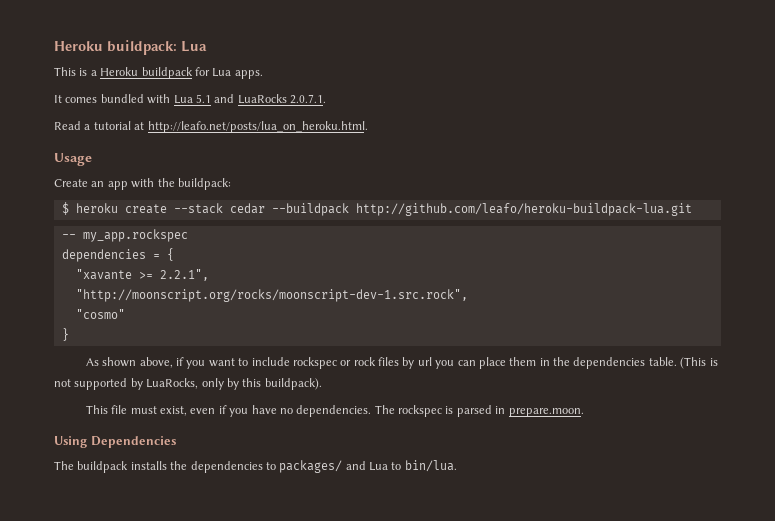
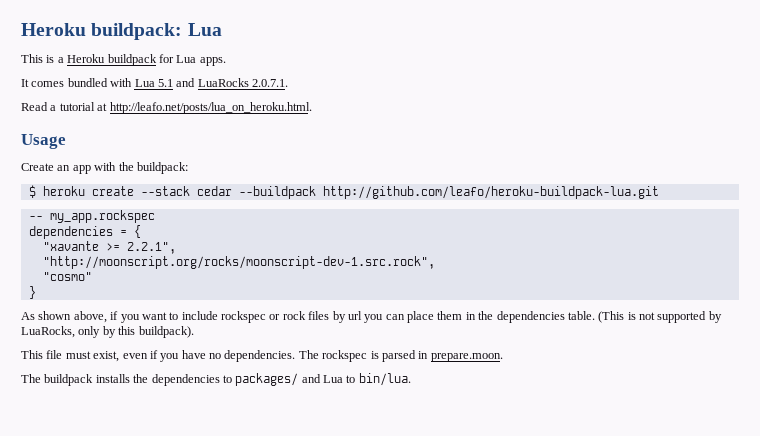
- Using Dependencies

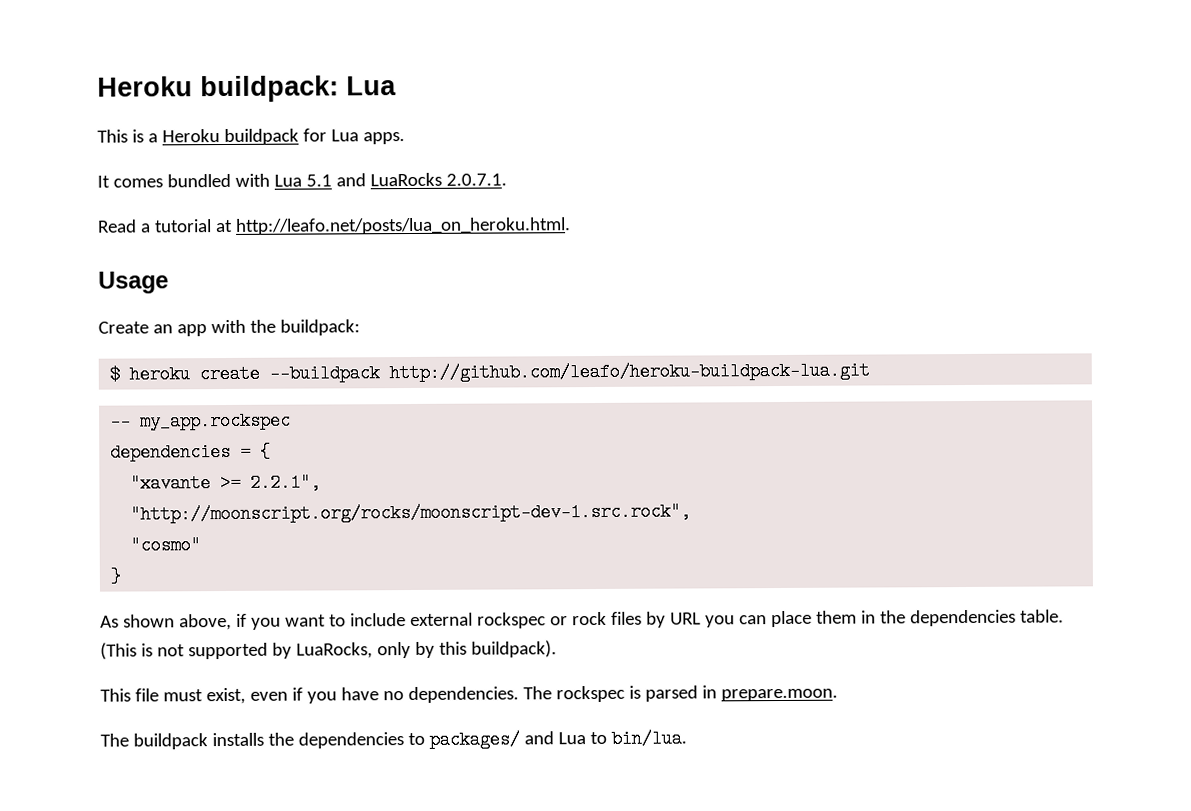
- $ heroku create --stack cedar --buildpack http://github.com/leafo/heroku-buildpack-lua.git
+ $ heroku create --buildpack http://github.com/leafo/heroku-buildpack-lua.git
- As shown above, if you want to include rockspec or rock files by url you can place them in the dependencies table.
+ As shown above, if you want to include external rockspec or rock files by URL you can place them in the dependencies table.

